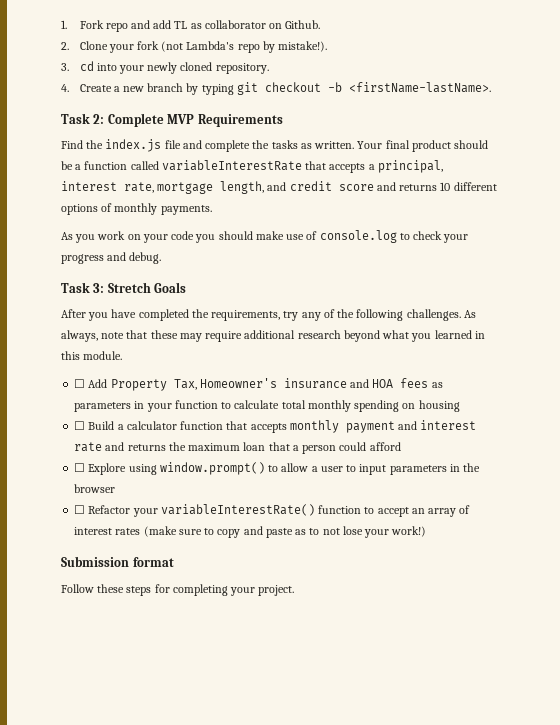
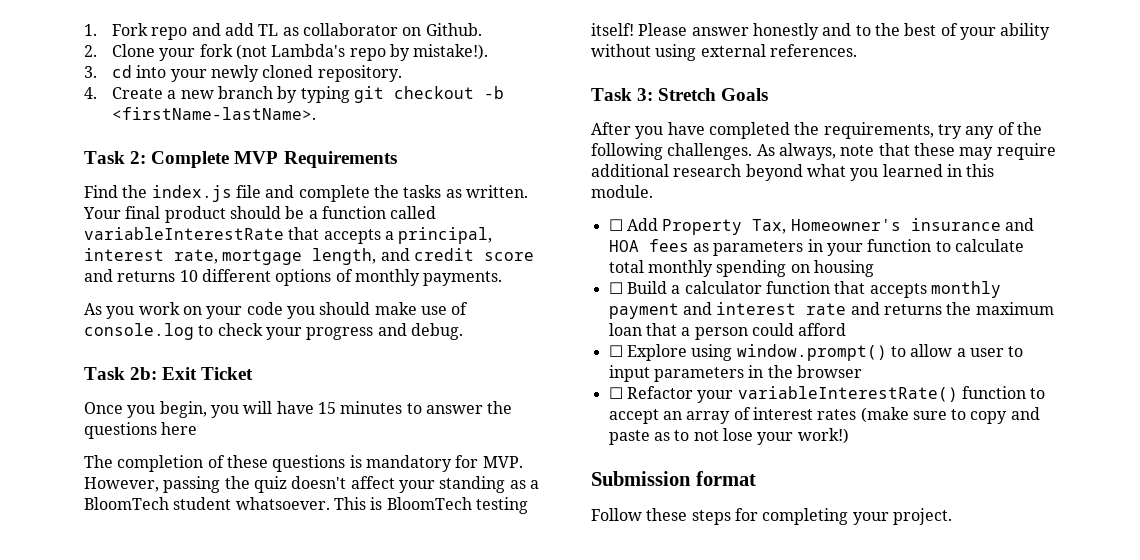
+ Task 2b: Exit Ticket
+ Once you begin, you will have 15 minutes to answer the questions here
+ The completion of these questions is mandatory for MVP. However, passing the quiz doesn't affect your standing as a BloomTech student whatsoever. This is BloomTech testing itself! Please answer honestly and to the best of your ability without using external references.

